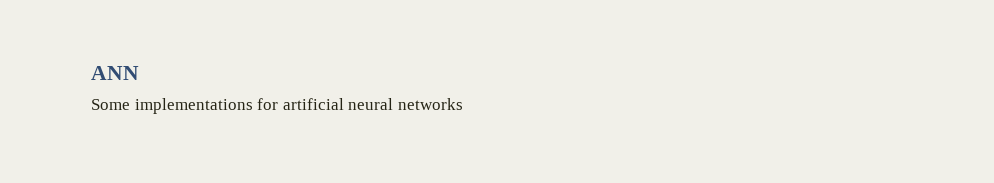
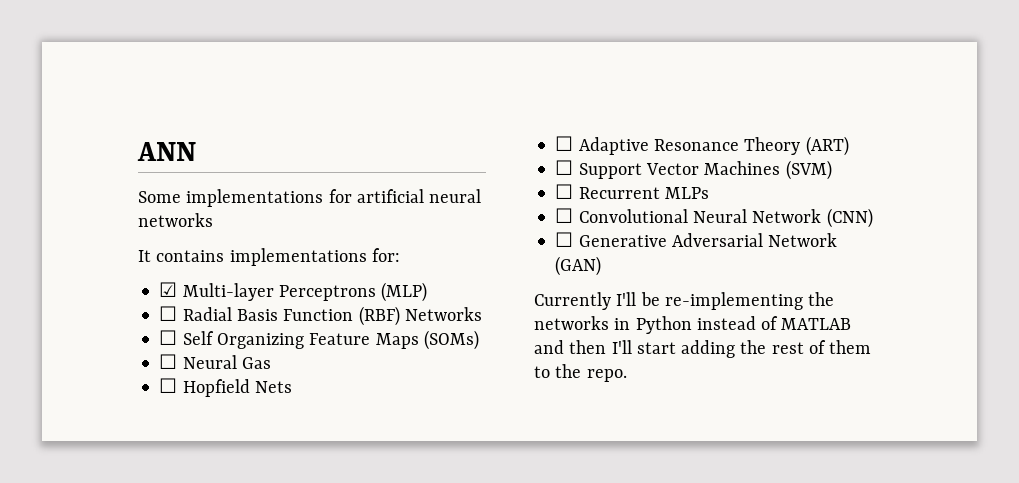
+ It contains implementations for:
+ ☑ Multi-layer Perceptrons (MLP)
+ ☐ Radial Basis Function (RBF) Networks
+ ☐ Self Organizing Feature Maps (SOMs)
+ ☐ Neural Gas
+ ☐ Hopfield Nets
+ ☐ Adaptive Resonance Theory (ART)
+ ☐ Support Vector Machines (SVM)
+ ☐ Recurrent MLPs
+ ☐ Convolutional Neural Network (CNN)
+ ☐ Generative Adversarial Network (GAN)
+ Currently I'll be re-implementing the networks in Python instead of MATLAB and then I'll start adding the rest of them to the repo.

